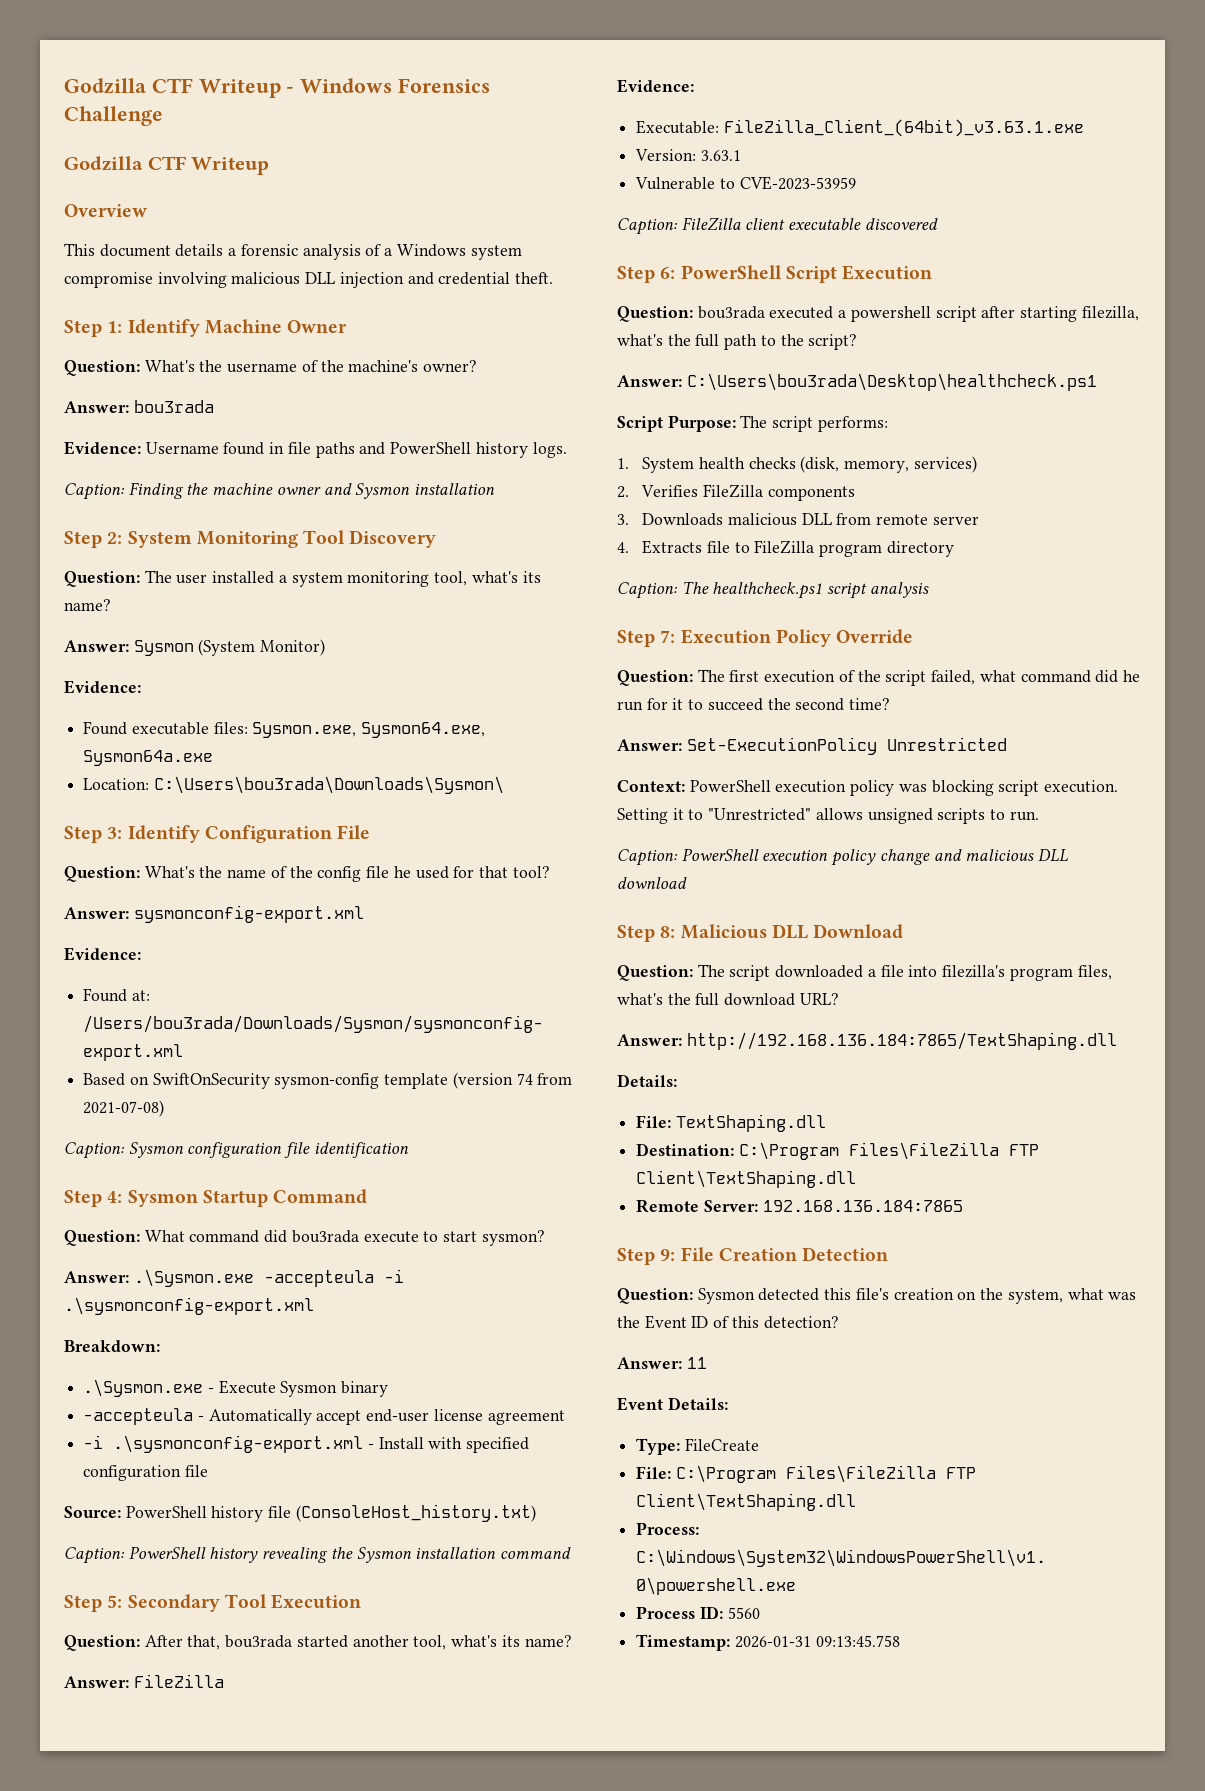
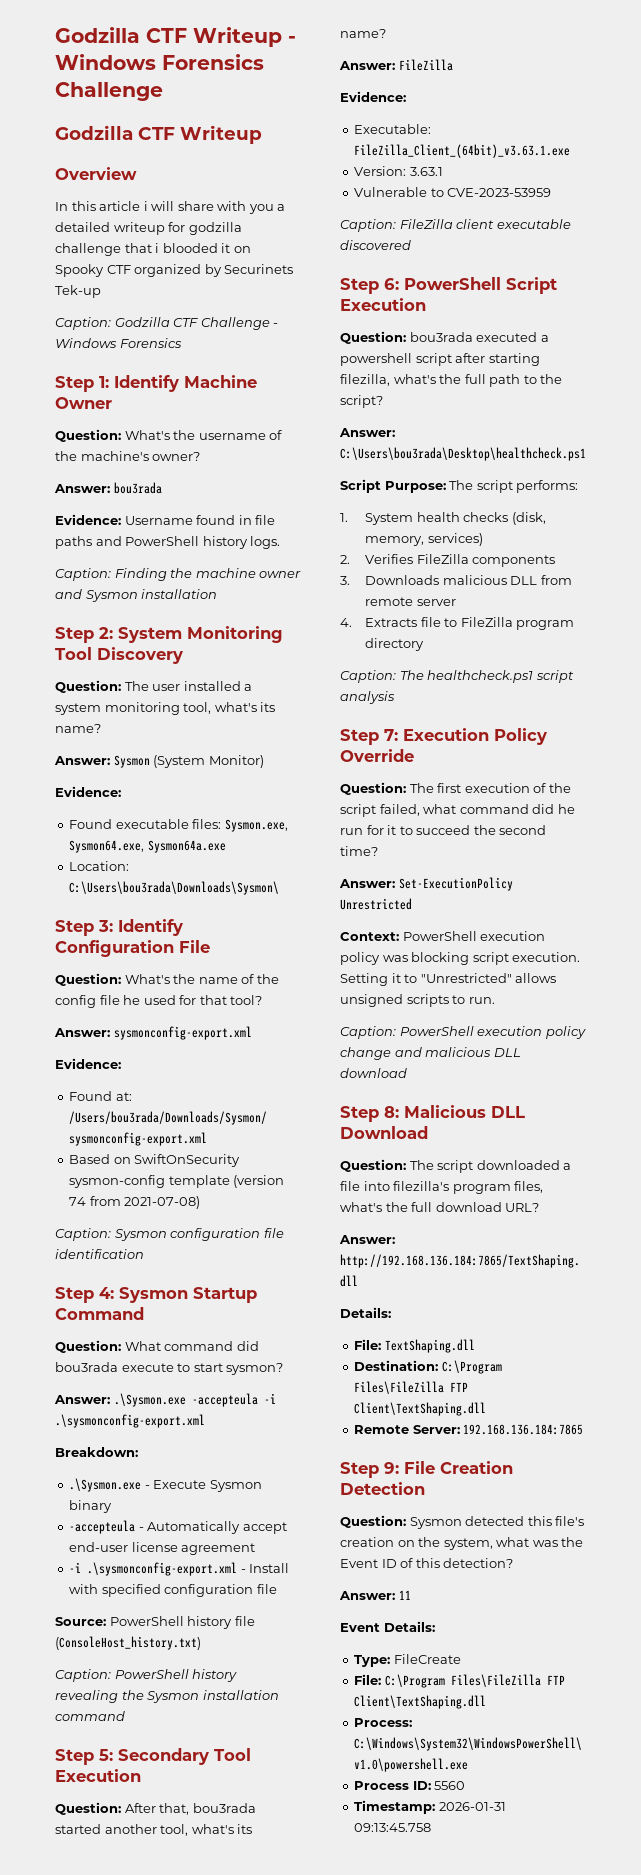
- This document details a forensic analysis of a Windows system compromise involving malicious DLL injection and credential theft.
+ In this article i will share with you a detailed writeup for godzilla challenge that i blooded it on Spooky CTF organized by Securinets Tek-up
+ Caption: Godzilla CTF Challenge - Windows Forensics

